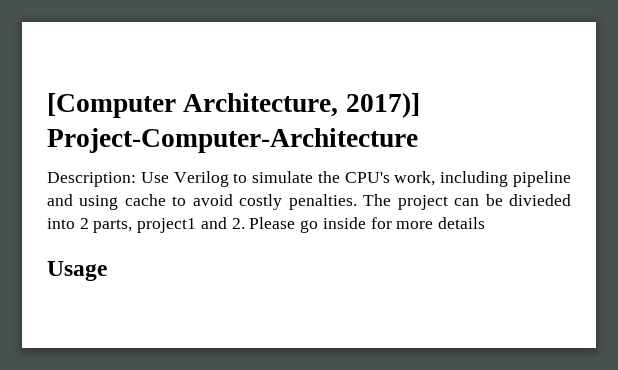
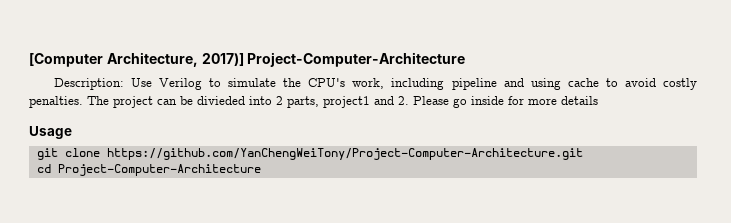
+ git clone https://github.com/YanChengWeiTony/Project-Computer-Architecture.git
+ cd Project-Computer-Architecture

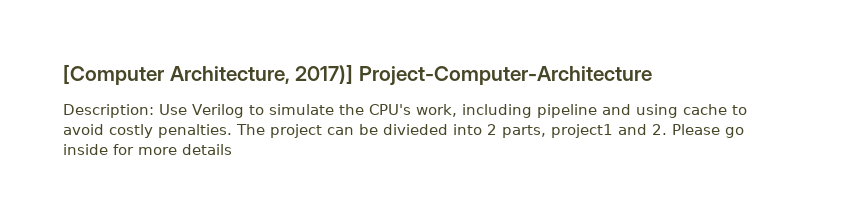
- Usage
- git clone https://github.com/YanChengWeiTony/Project-Computer-Architecture.git
- cd Project-Computer-Architecture

